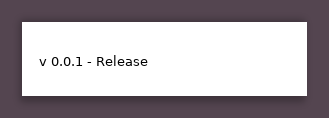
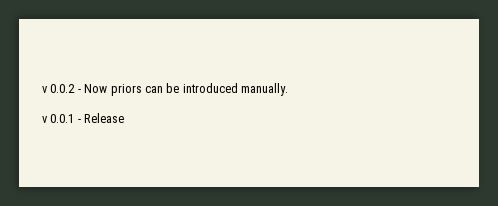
+ v 0.0.2 - Now priors can be introduced manually.

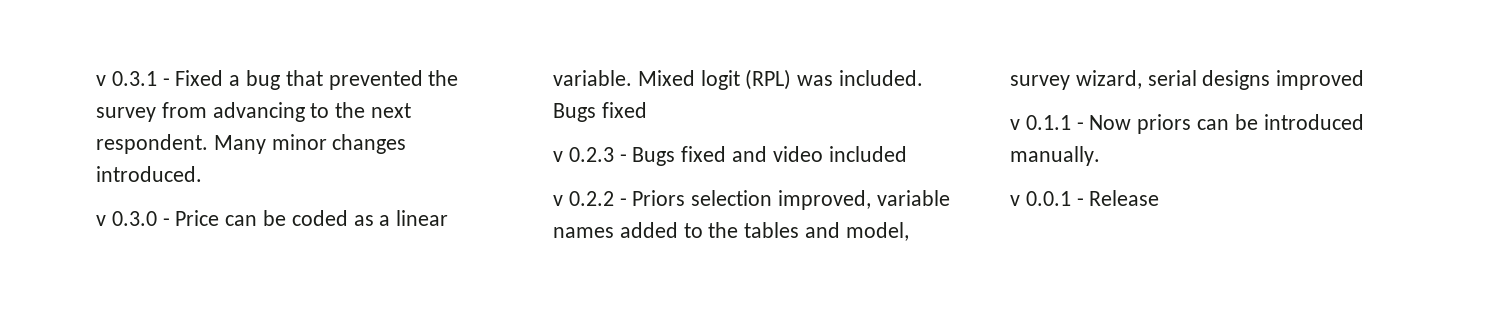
- v 0.0.2 - Now priors can be introduced manually.
+ v 0.3.1 - Fixed a bug that prevented the survey from advancing to the next respondent. Many minor changes introduced.
+ v 0.3.0 - Price can be coded as a linear variable. Mixed logit (RPL) was included. Bugs fixed
+ v 0.2.3 - Bugs fixed and video included
+ v 0.2.2 - Priors selection improved, variable names added to the tables and model, survey wizard, serial designs improved
+ v 0.1.1 - Now priors can be introduced manually.

